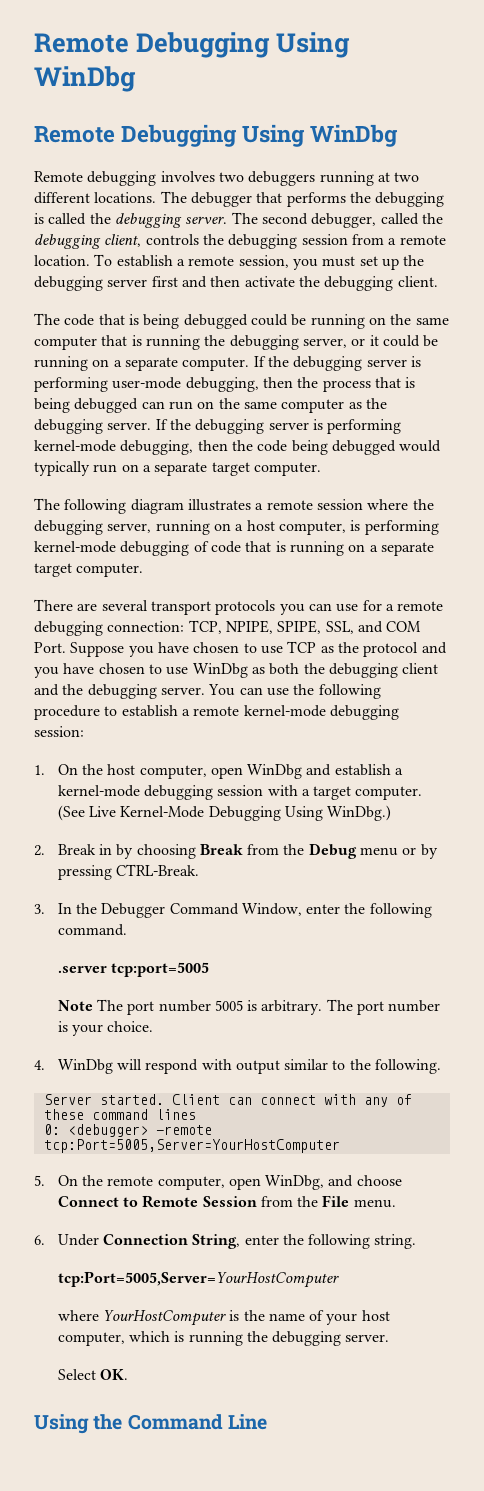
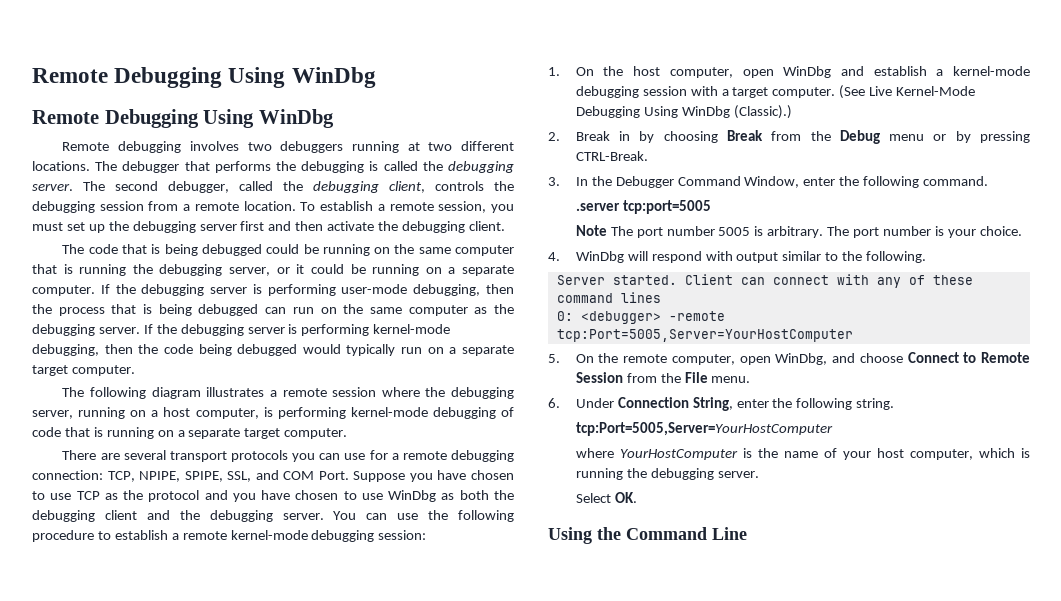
- (See Live Kernel-Mode Debugging Using WinDbg.)
+ (See Live Kernel-Mode Debugging Using WinDbg (Classic).)

